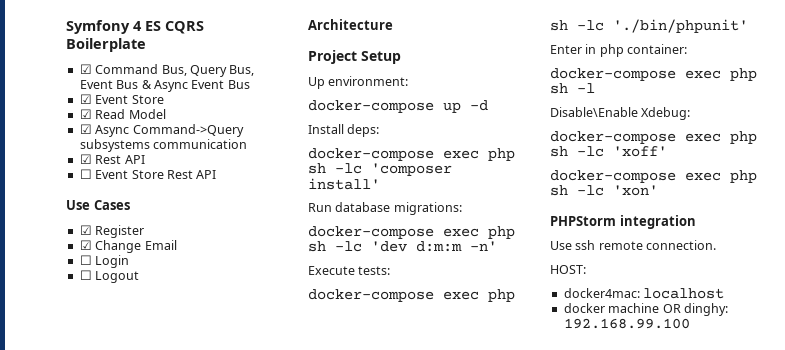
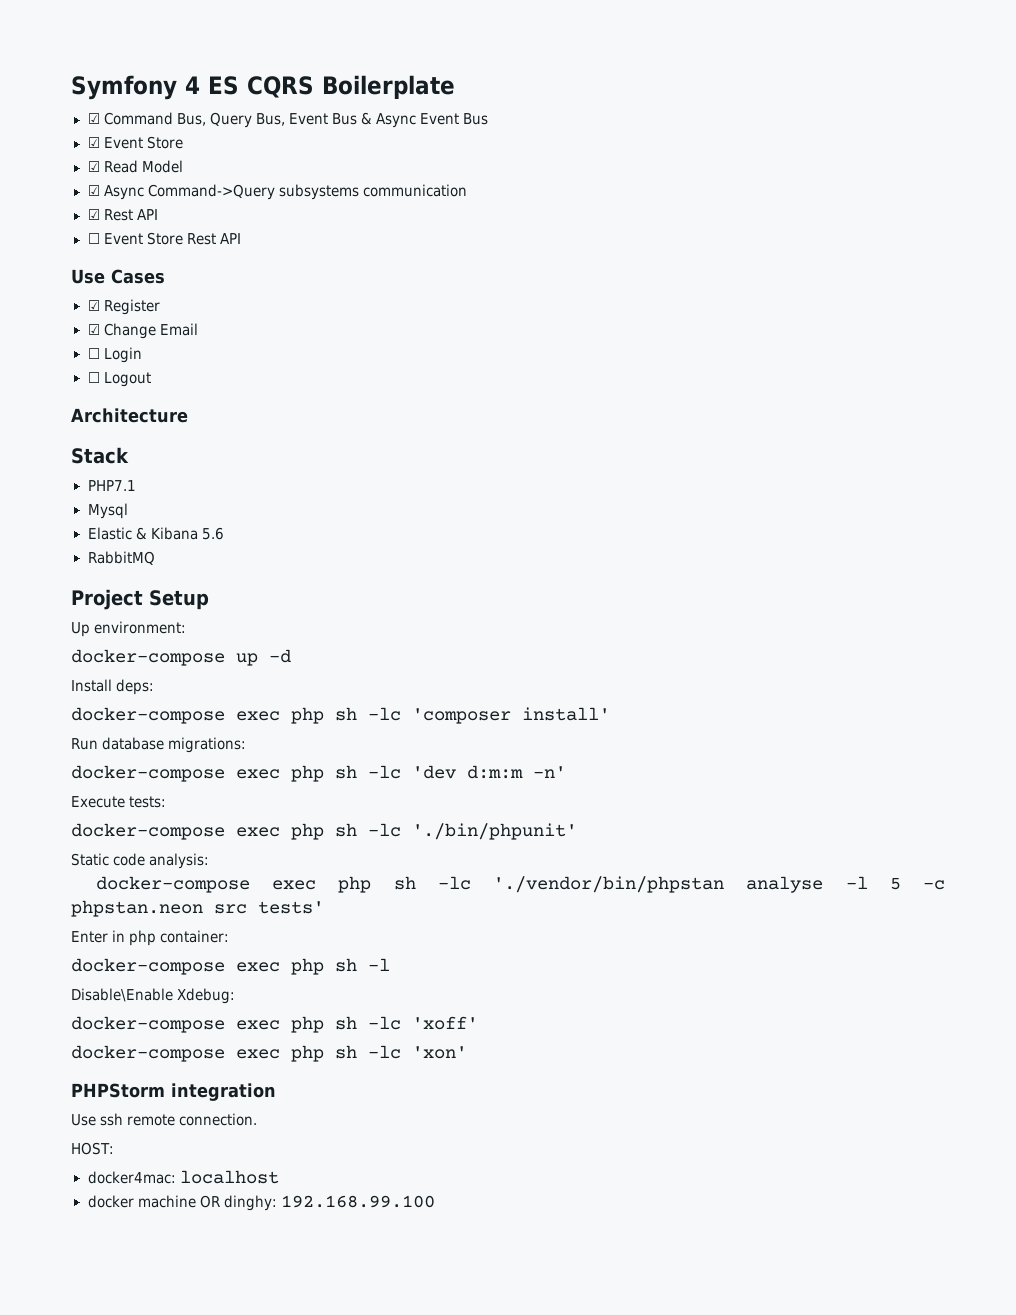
+ Stack
+ PHP7.1
+ Mysql
+ Elastic & Kibana 5.6
+ RabbitMQ
+ Static code analysis:
+ docker-compose exec php sh -lc './vendor/bin/phpstan analyse -l 5 -c phpstan.neon src tests'

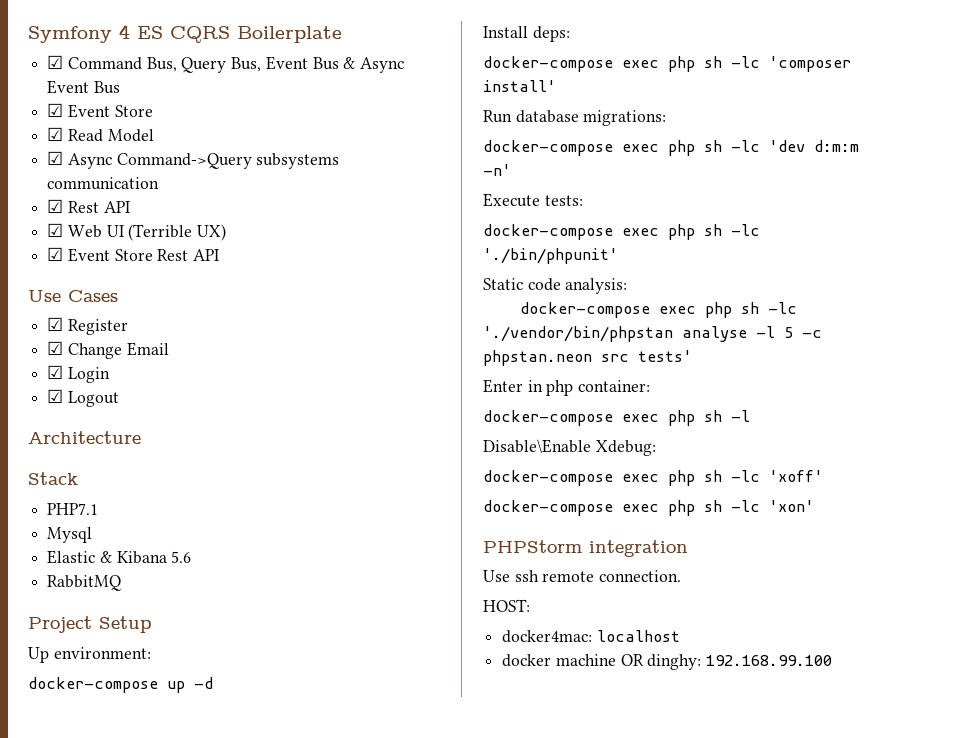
- ☐ Event Store Rest API
+ ☑ Web UI (Terrible UX)
+ ☑ Event Store Rest API
- ☐ Login
+ ☑ Login
- ☐ Logout
+ ☑ Logout

